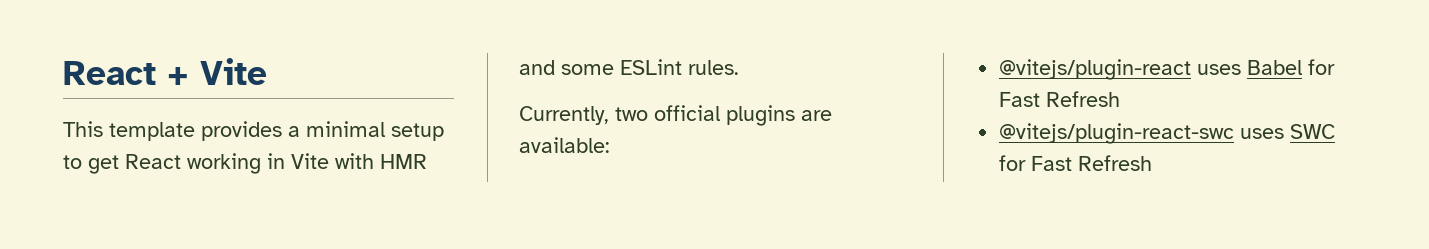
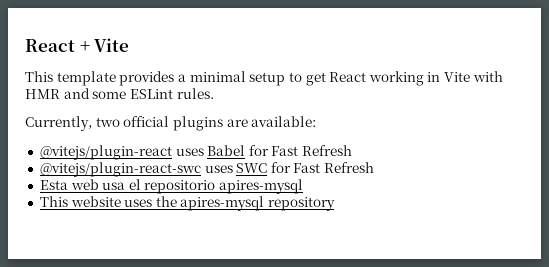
+ Esta web usa el repositorio apires-mysql
+ This website uses the apires-mysql repository

